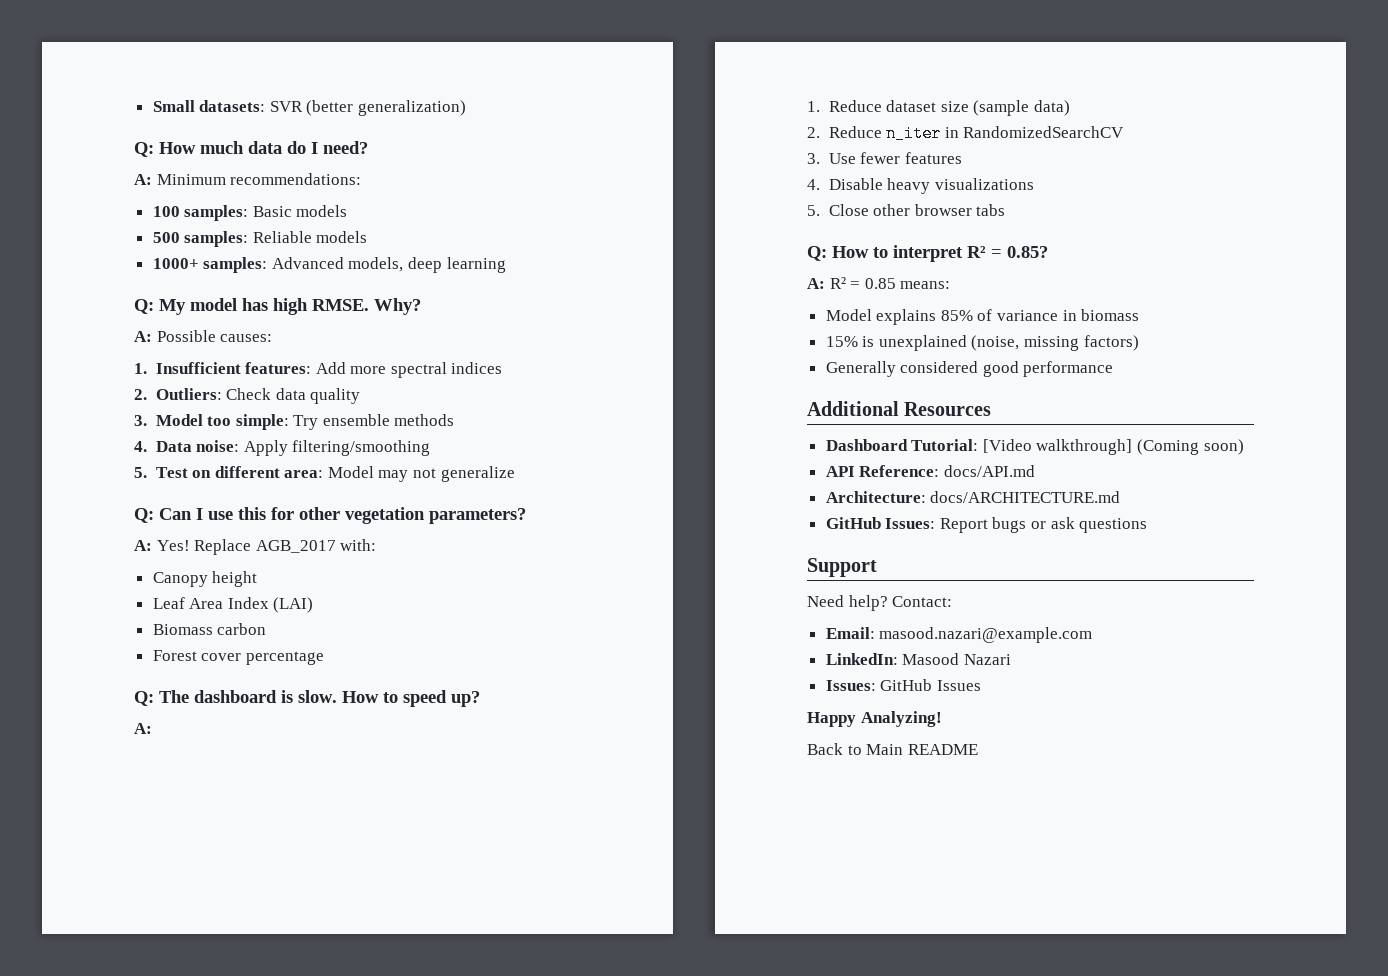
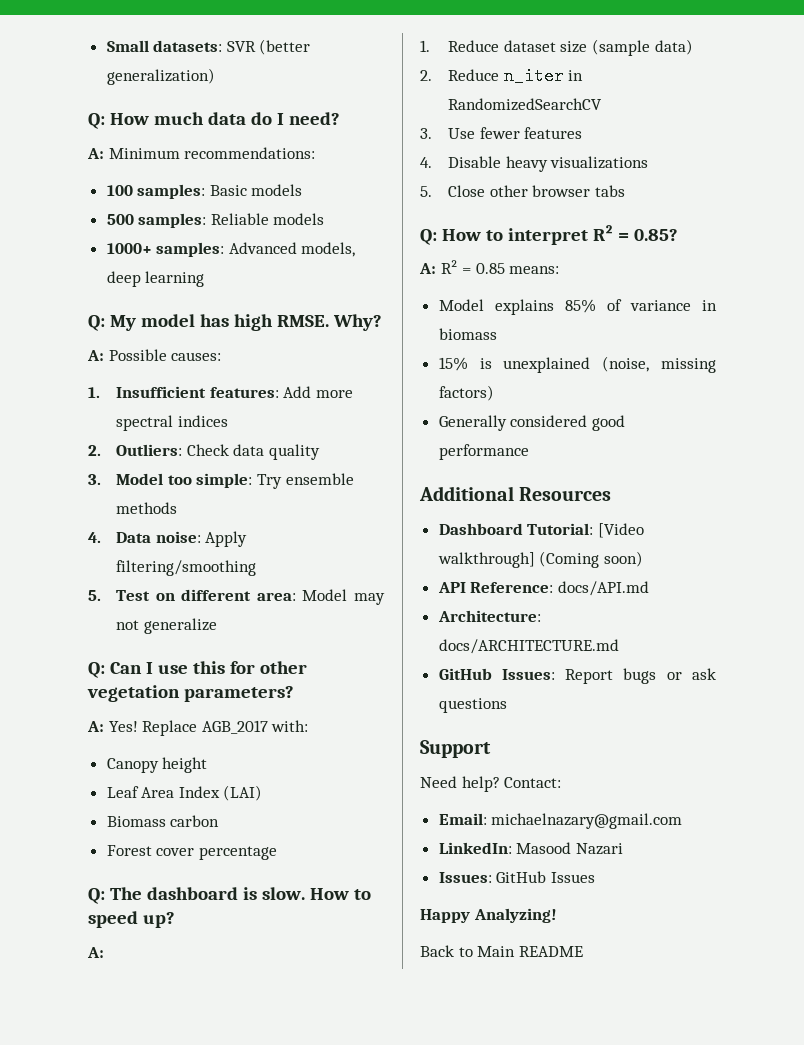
- Email: masood.nazari@example.com
+ Email: michaelnazary@gmail.com

